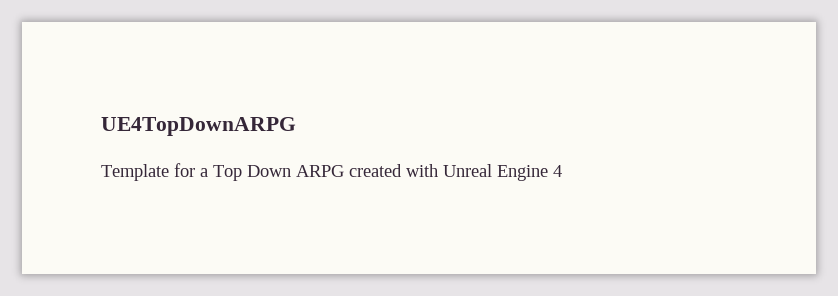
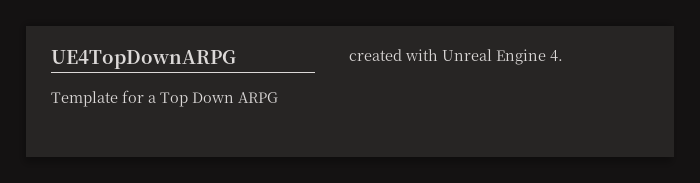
- Template for a Top Down ARPG created with Unreal Engine 4
+ Template for a Top Down ARPG created with Unreal Engine 4.

